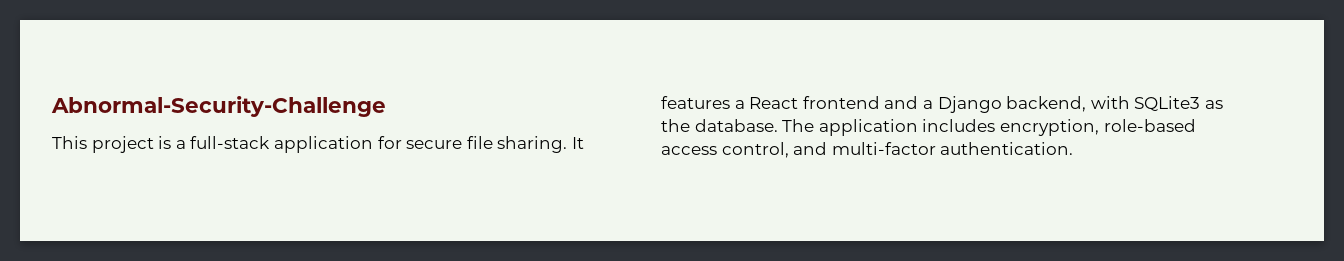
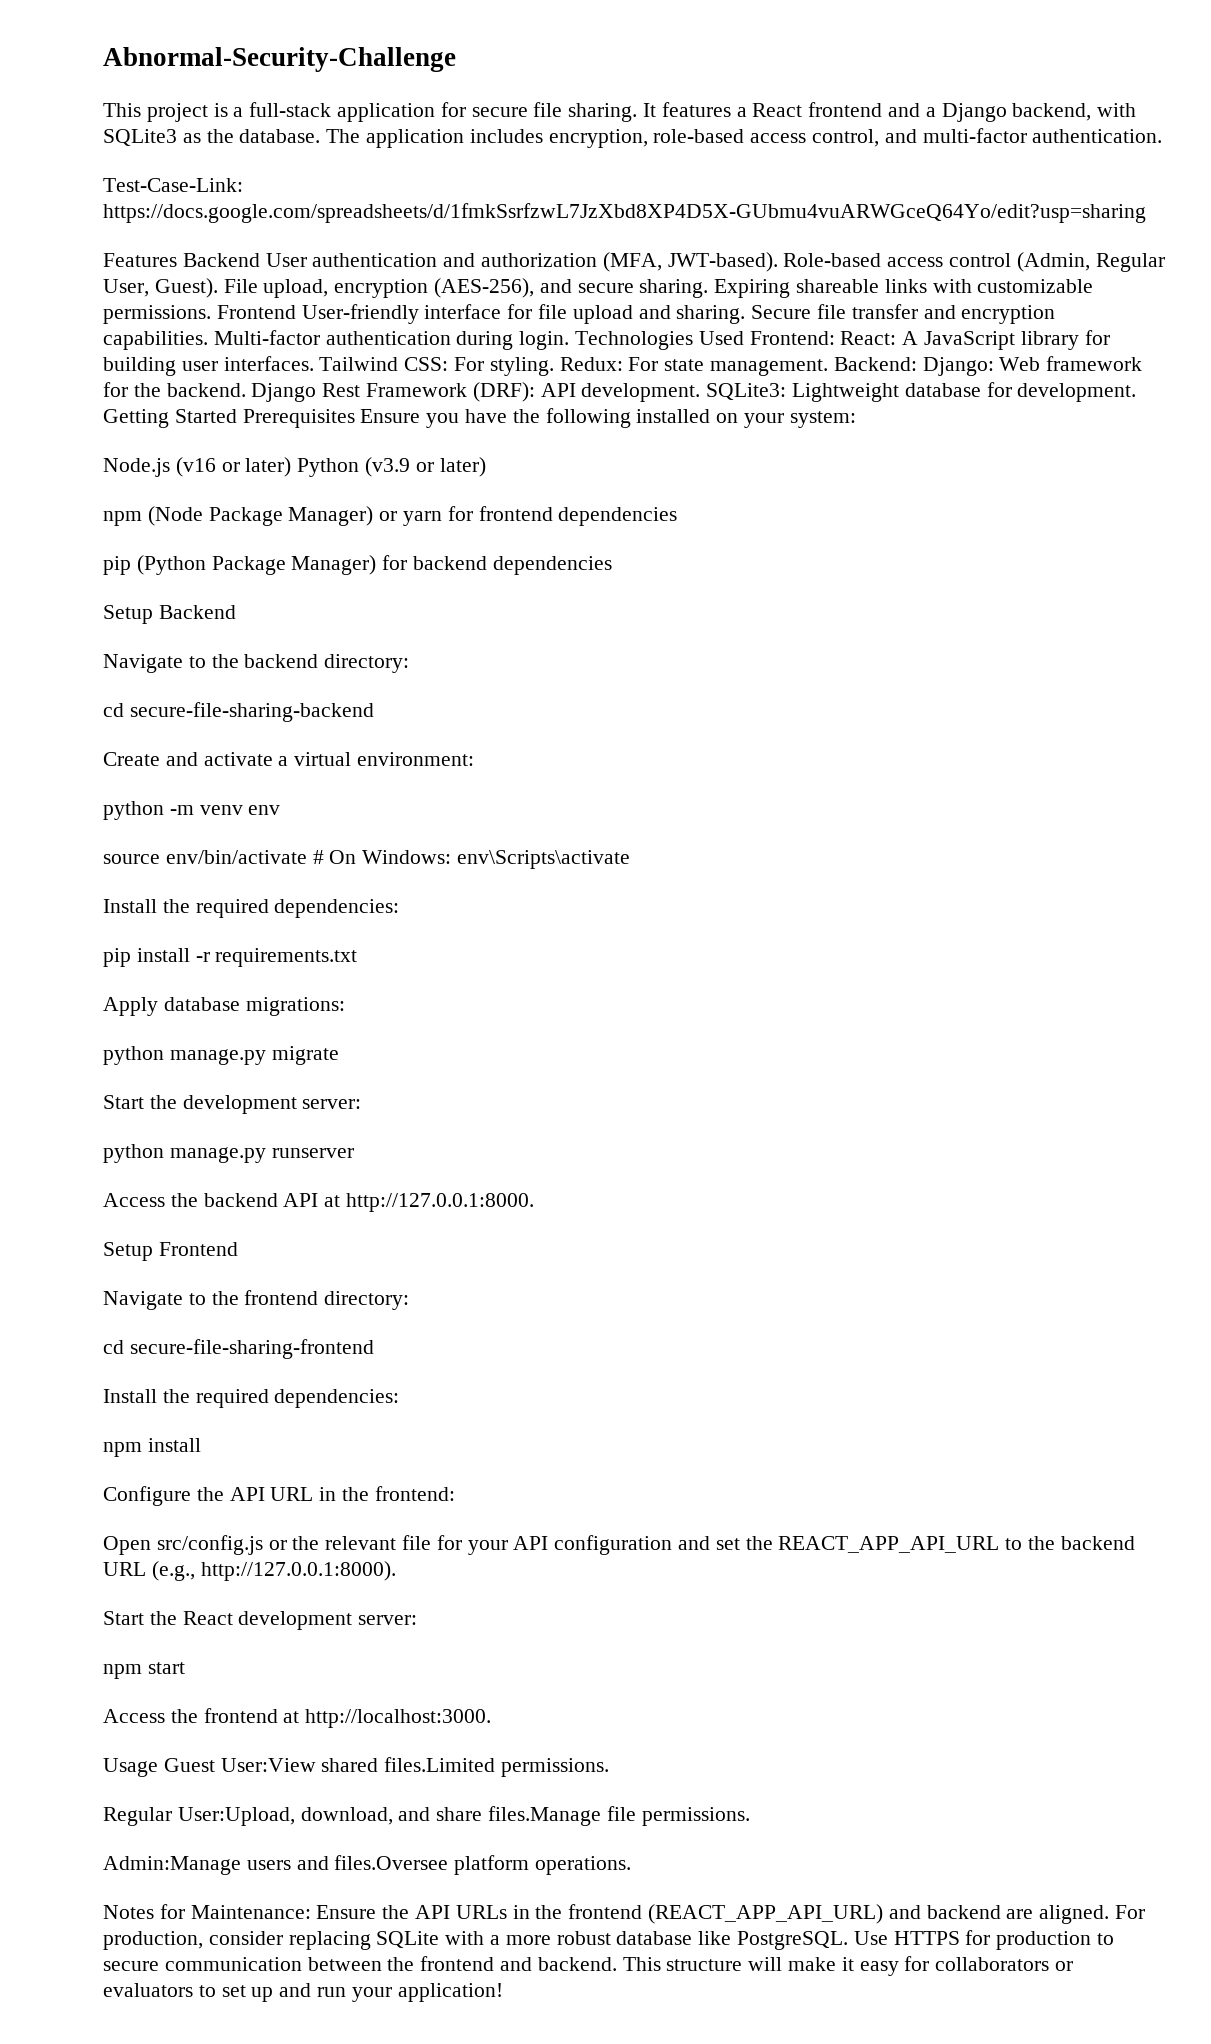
+ Test-Case-Link: https://docs.google.com/spreadsheets/d/1fmkSsrfzwL7JzXbd8XP4D5X-GUbmu4vuARWGceQ64Yo/edit?usp=sharing
+ Features Backend User authentication and authorization (MFA, JWT-based). Role-based access control (Admin, Regular User, Guest). File upload, encryption (AES-256), and secure sharing. Expiring shareable links with customizable permissions. Frontend User-friendly interface for file upload and sharing. Secure file transfer and encryption capabilities. Multi-factor authentication during login. Technologies Used Frontend: React: A JavaScript library for building user interfaces. Tailwind CSS: For styling. Redux: For state management. Backend: Django: Web framework for the backend. Django Rest Framework (DRF): API development. SQLite3: Lightweight database for development. Getting Started Prerequisites Ensure you have the following installed on your system:
+ Node.js (v16 or later) Python (v3.9 or later)
+ npm (Node Package Manager) or yarn for frontend dependencies
+ pip (Python Package Manager) for backend dependencies
+ Setup Backend
+ Navigate to the backend directory:
+ cd secure-file-sharing-backend
+ Create and activate a virtual environment:
+ python -m venv env
+ source env/bin/activate # On Windows: env\Scripts\activate
+ Install the required dependencies:
+ pip install -r requirements.txt
+ Apply database migrations:
+ python manage.py migrate
+ Start the development server:
+ python manage.py runserver
+ Access the backend API at http://127.0.0.1:8000.
+ Setup Frontend
+ Navigate to the frontend directory:
+ cd secure-file-sharing-frontend
+ Install the required dependencies:
+ npm install
+ Configure the API URL in the frontend:
+ Open src/config.js or the relevant file for your API configuration and set the REACT_APP_API_URL to the backend URL (e.g., http://127.0.0.1:8000).
+ Start the React development server:
+ npm start
+ Access the frontend at http://localhost:3000.
+ Usage Guest User:View shared files.Limited permissions.
+ Regular User:Upload, download, and share files.Manage file permissions.
+ Admin:Manage users and files.Oversee platform operations.
+ Notes for Maintenance: Ensure the API URLs in the frontend (REACT_APP_API_URL) and backend are aligned. For production, consider replacing SQLite with a more robust database like PostgreSQL. Use HTTPS for production to secure communication between the frontend and backend. This structure will make it easy for collaborators or evaluators to set up and run your application!

